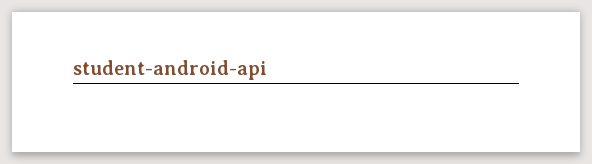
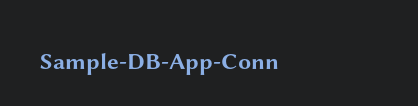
- student-android-api
+ Sample-DB-App-Conn

